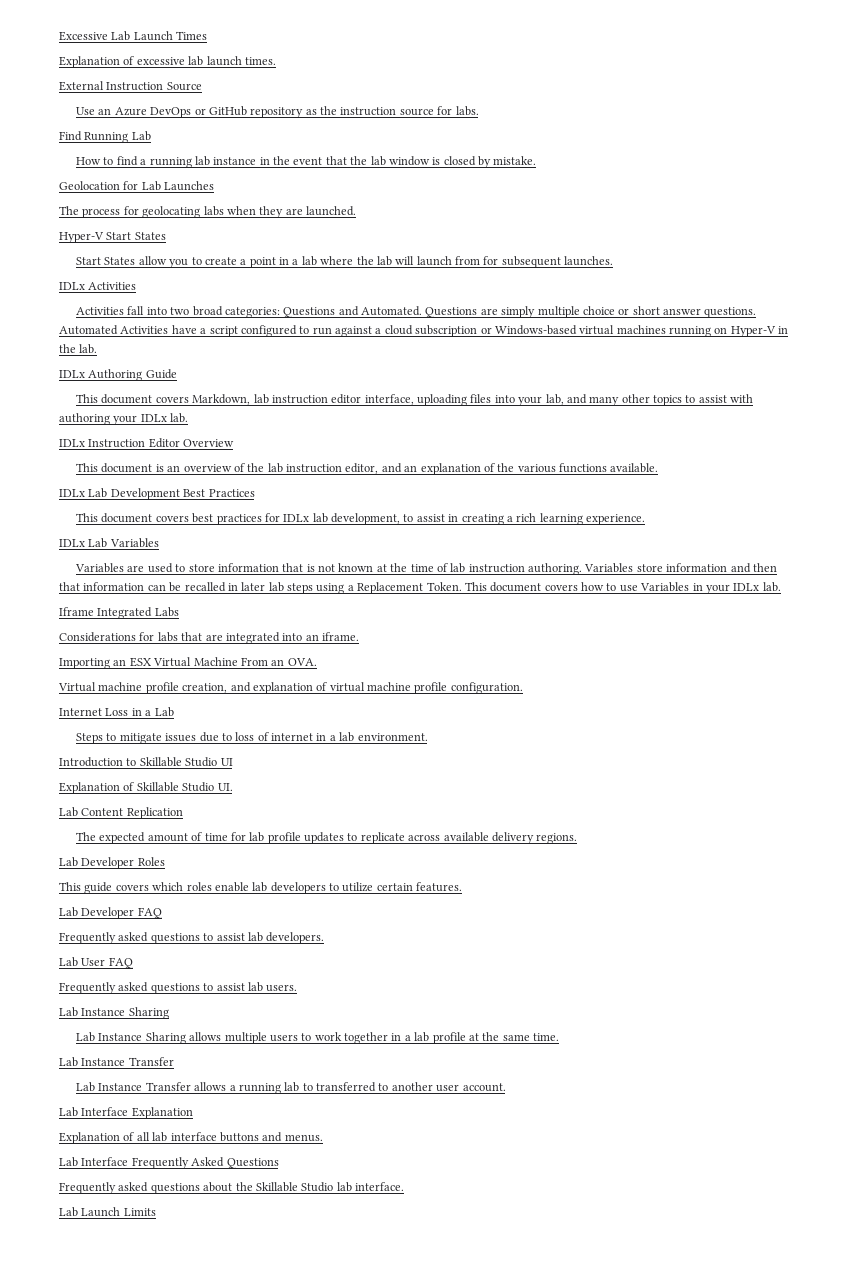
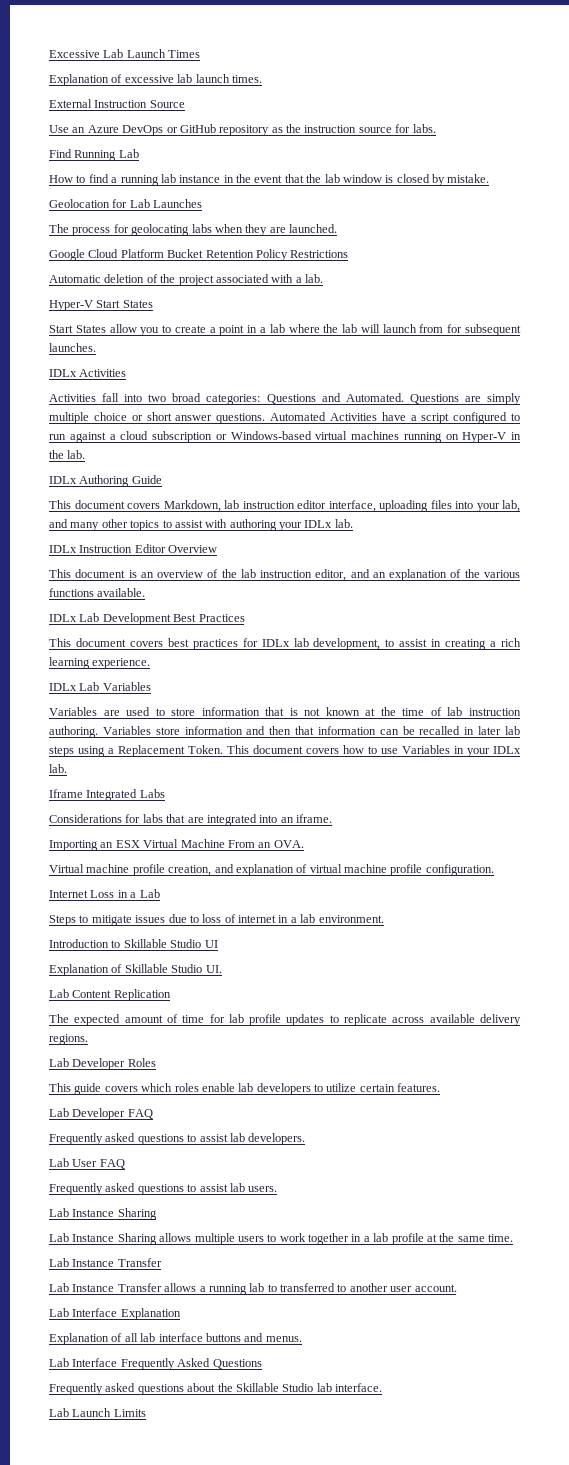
+ Google Cloud Platform Bucket Retention Policy Restrictions
+ Automatic deletion of the project associated with a lab.

